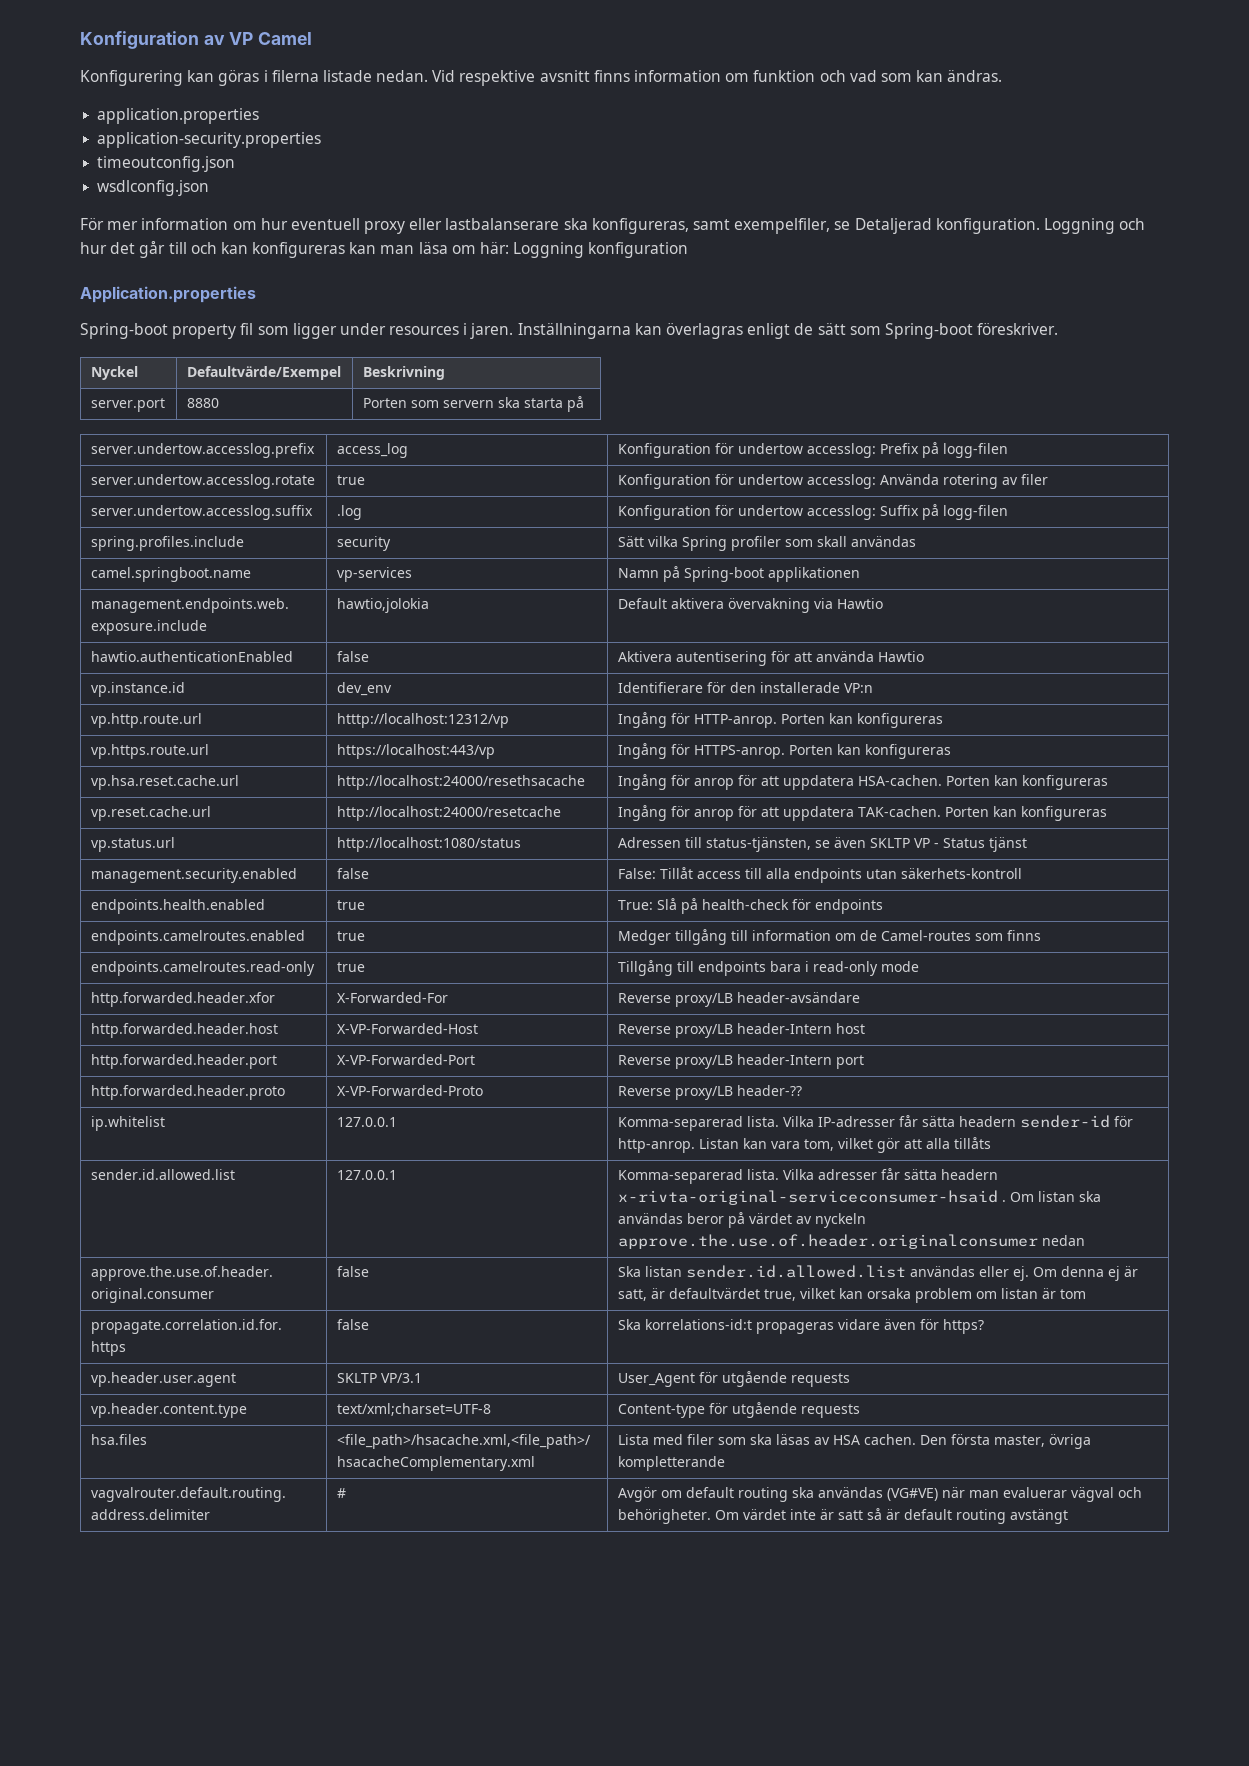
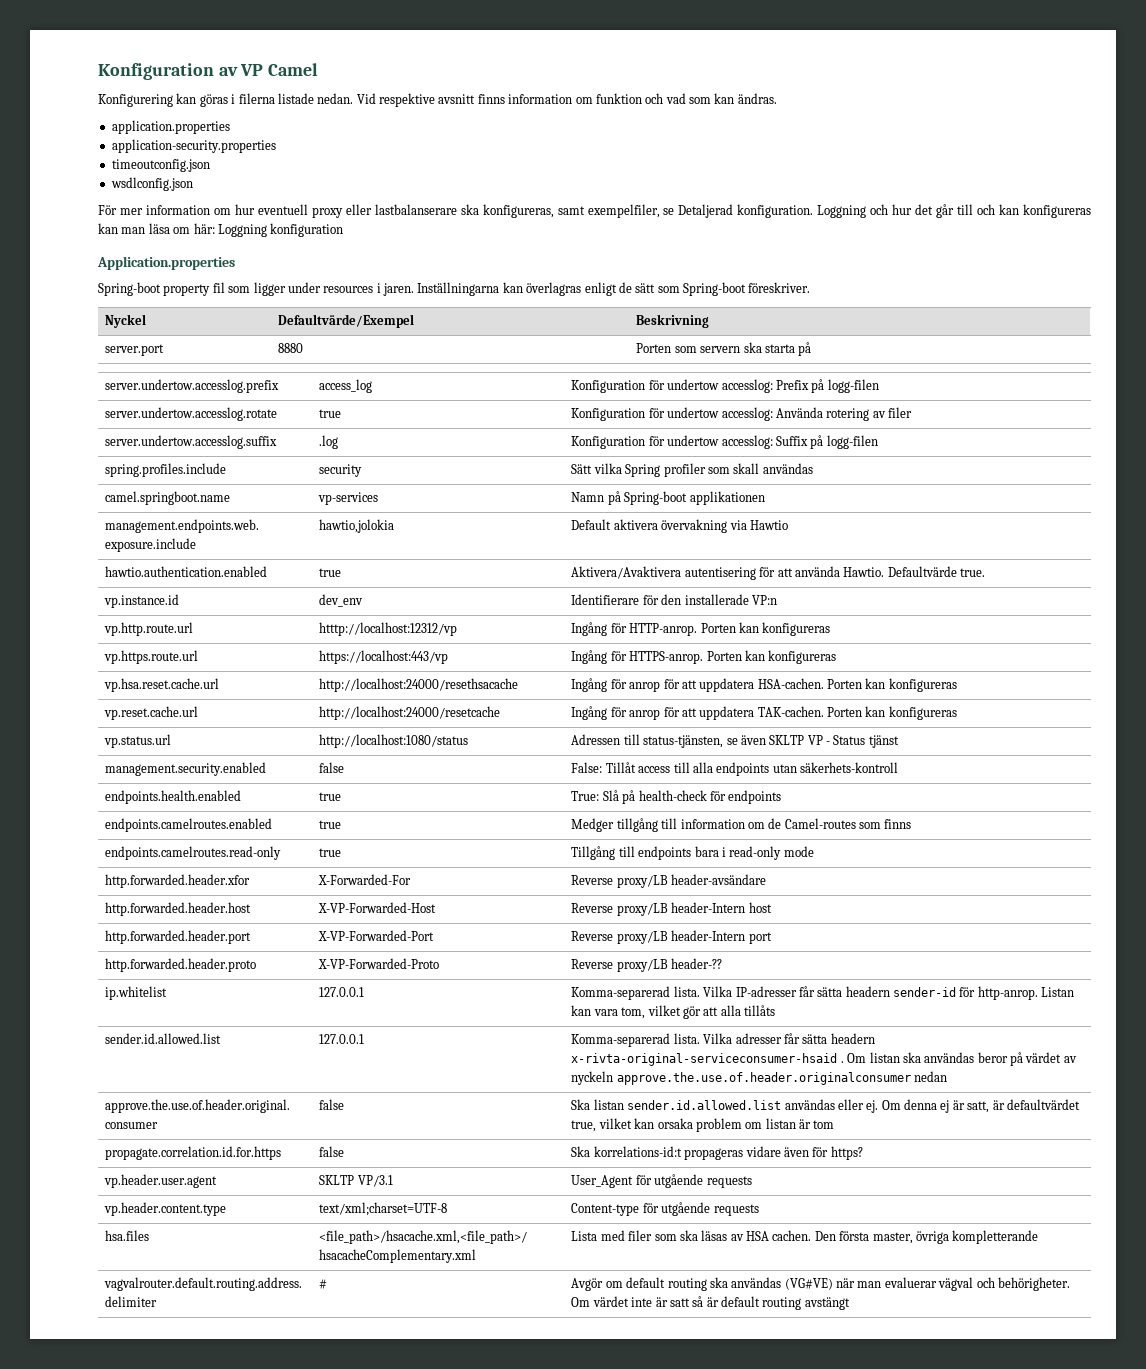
- hawtio.authenticationEnabled | false | Aktivera autentisering för att använda Hawtio
+ hawtio.authentication.enabled | true | Aktivera/Avaktivera autentisering för att använda Hawtio. Defaultvärde true.

